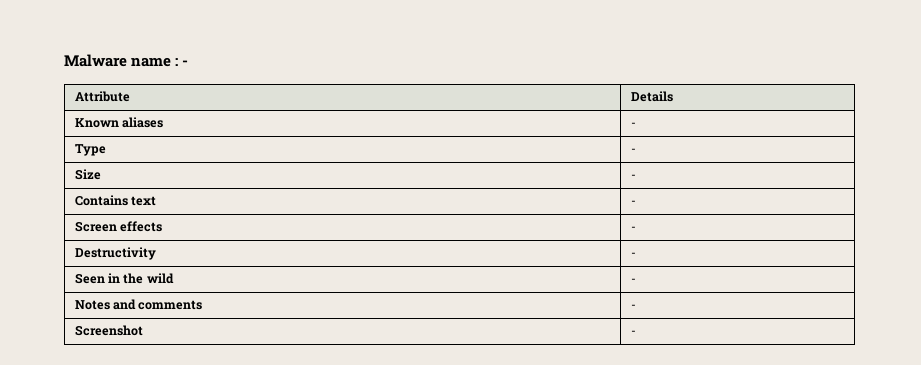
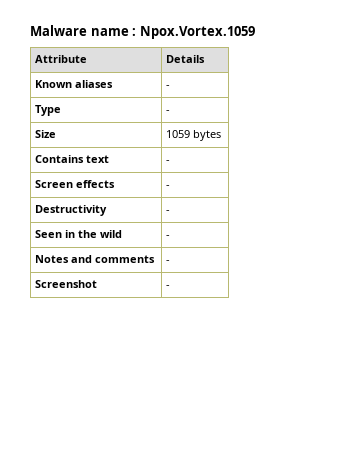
- Malware name : -
+ Malware name : Npox.Vortex.1059
- Size | -
+ Size | 1059 bytes

